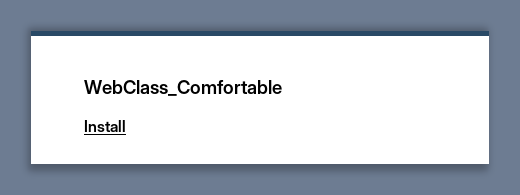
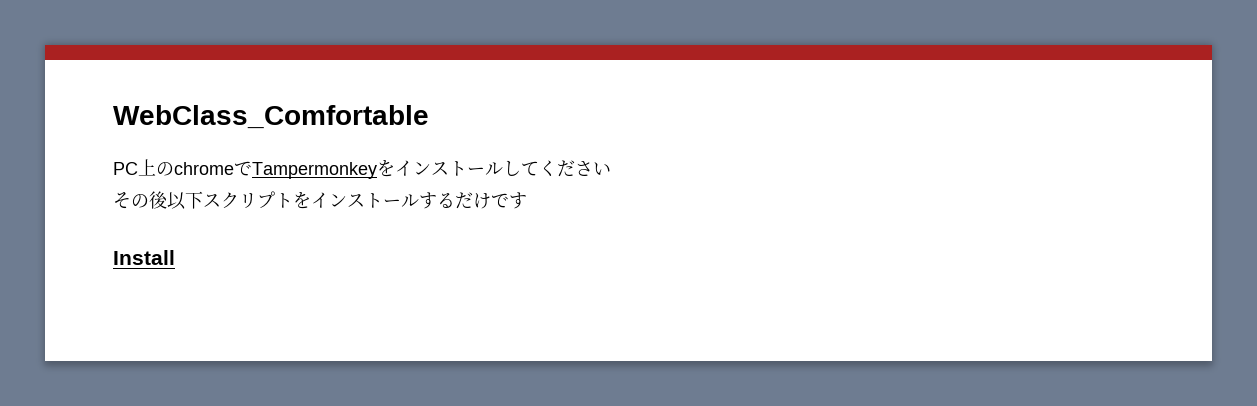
+ PC上のchromeでTampermonkeyをインストールしてください
+ その後以下スクリプトをインストールするだけです

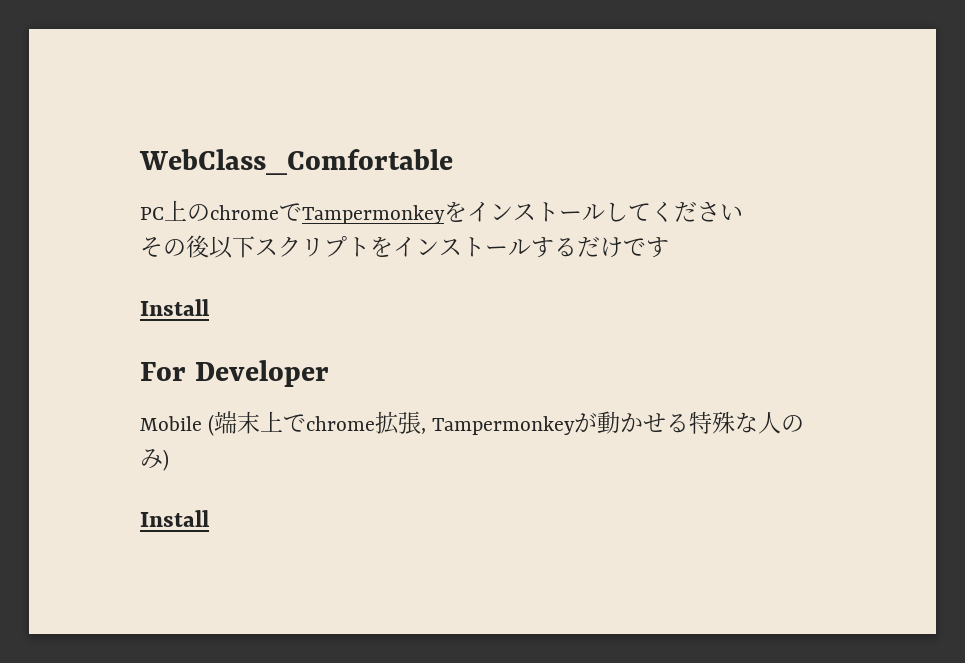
+ For Developer
+ Mobile (端末上でchrome拡張, Tampermonkeyが動かせる特殊な人のみ)
+ Install

